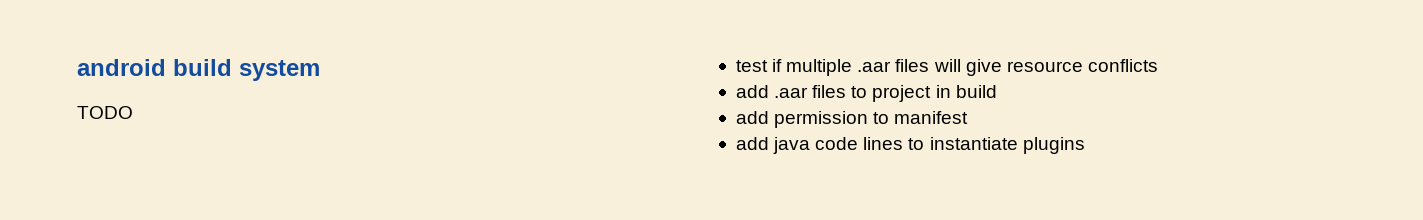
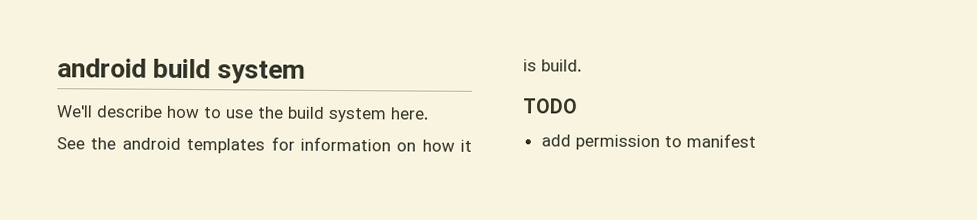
+ We'll describe how to use the build system here.
+ See the android templates for information on how it is build.
  TODO
- test if multiple .aar files will give resource conflicts
- add .aar files to project in build
  add permission to manifest
- add java code lines to instantiate plugins

